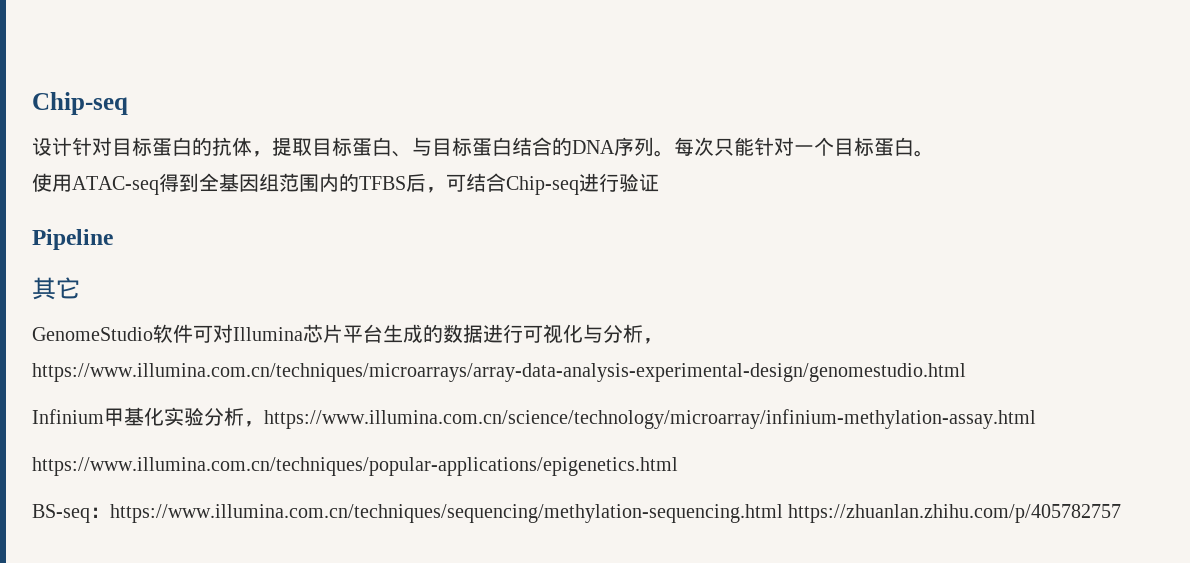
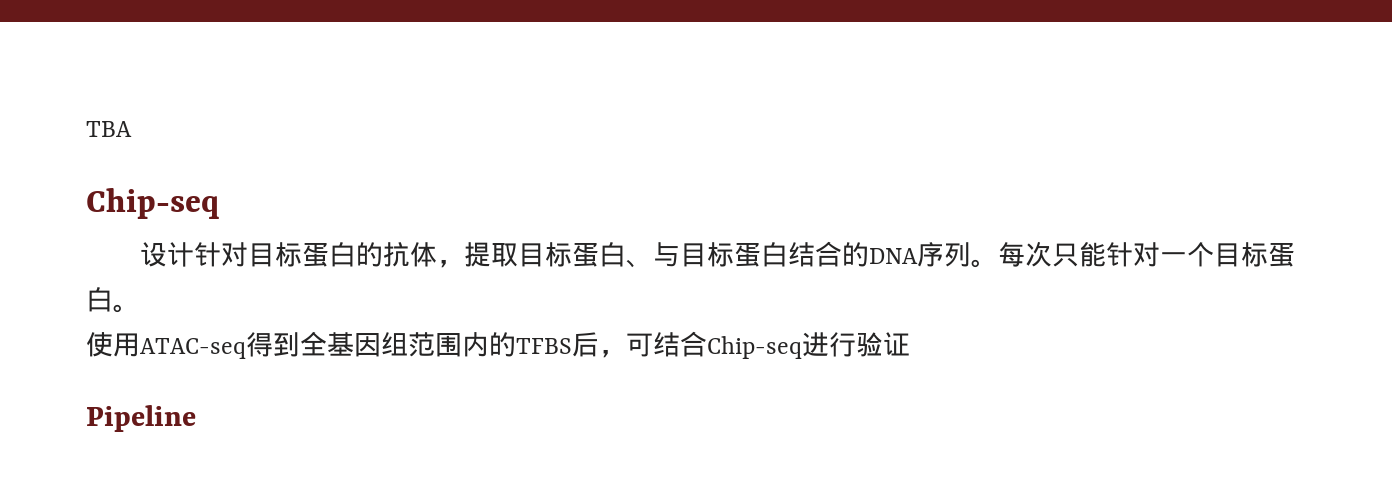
+ TBA
- 其它
- GenomeStudio软件可对Illumina芯片平台生成的数据进行可视化与分析，https://www.illumina.com.cn/techniques/microarrays/array-data-analysis-experimental-design/genomestudio.html
- Infinium甲基化实验分析，https://www.illumina.com.cn/science/technology/microarray/infinium-methylation-assay.html
- https://www.illumina.com.cn/techniques/popular-applications/epigenetics.html
- BS-seq：https://www.illumina.com.cn/techniques/sequencing/methylation-sequencing.html https://zhuanlan.zhihu.com/p/405782757

